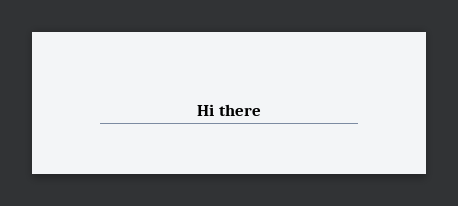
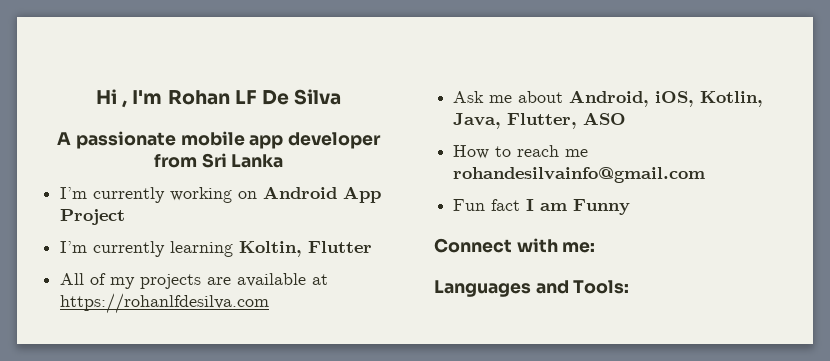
- Hi there
+ Hi , I'm Rohan LF De Silva
+ A passionate mobile app developer from Sri Lanka
+ I’m currently working on Android App Project
+ I’m currently learning Koltin, Flutter
+ All of my projects are available at https://rohanlfdesilva.com
+ Ask me about Android, iOS, Kotlin, Java, Flutter, ASO
+ How to reach me rohandesilvainfo@gmail.com
+ Fun fact I am Funny
+ Connect with me:
+ Languages and Tools:

